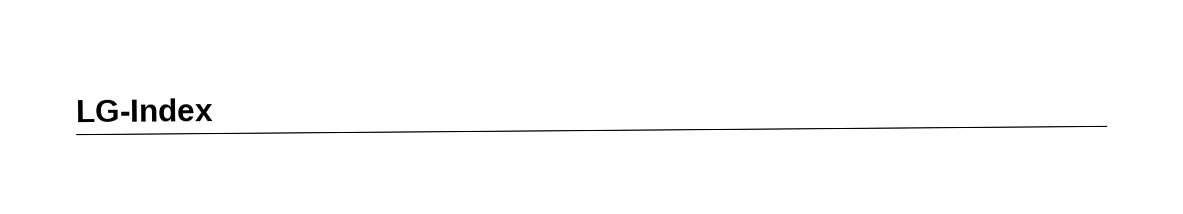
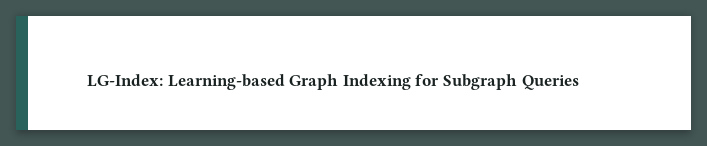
- LG-Index
+ LG-Index: Learning-based Graph Indexing for Subgraph Queries

